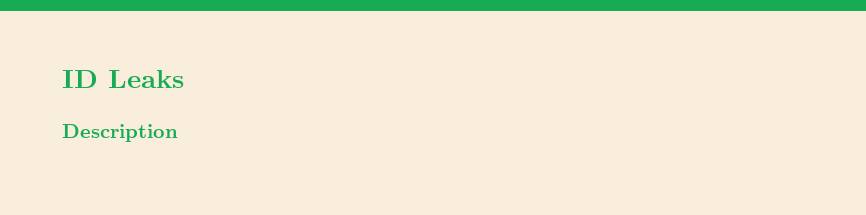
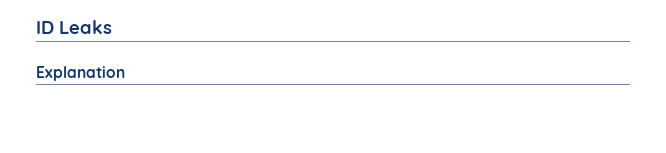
- Description
+ Explanation

